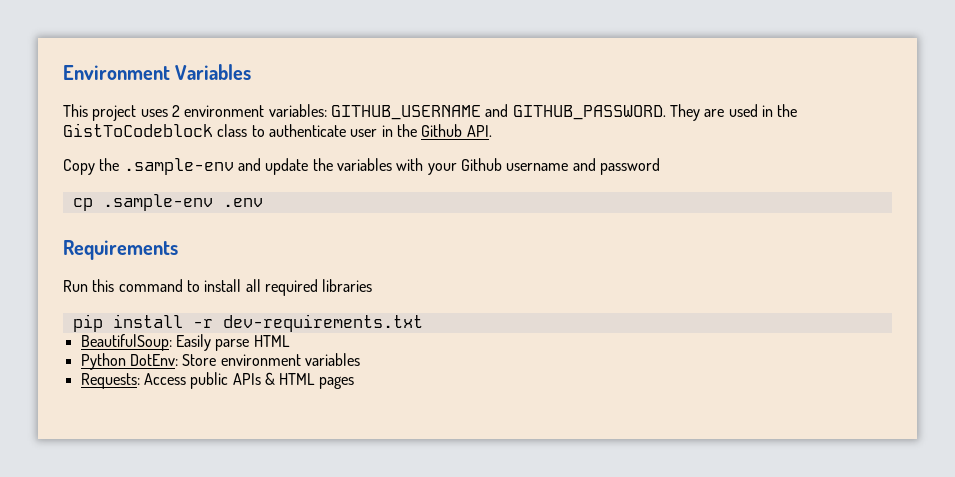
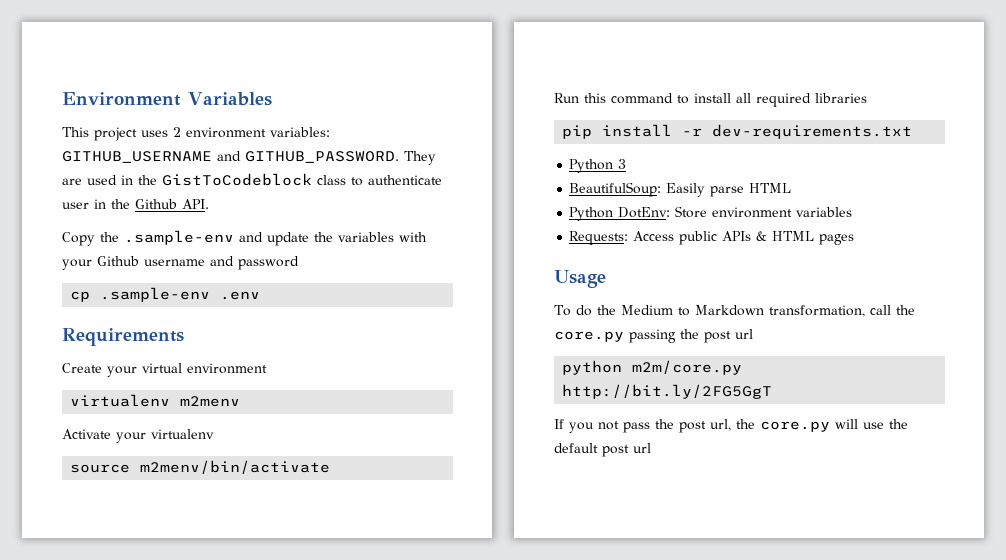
+ Create your virtual environment
+ virtualenv m2menv
+ Activate your virtualenv
+ source m2menv/bin/activate
+ Python 3
+ Usage
+ To do the Medium to Markdown transformation, call the core.py passing the post url
+ python m2m/core.py http://bit.ly/2FG5GgT
+ If you not pass the post url, the core.py will use the default post url

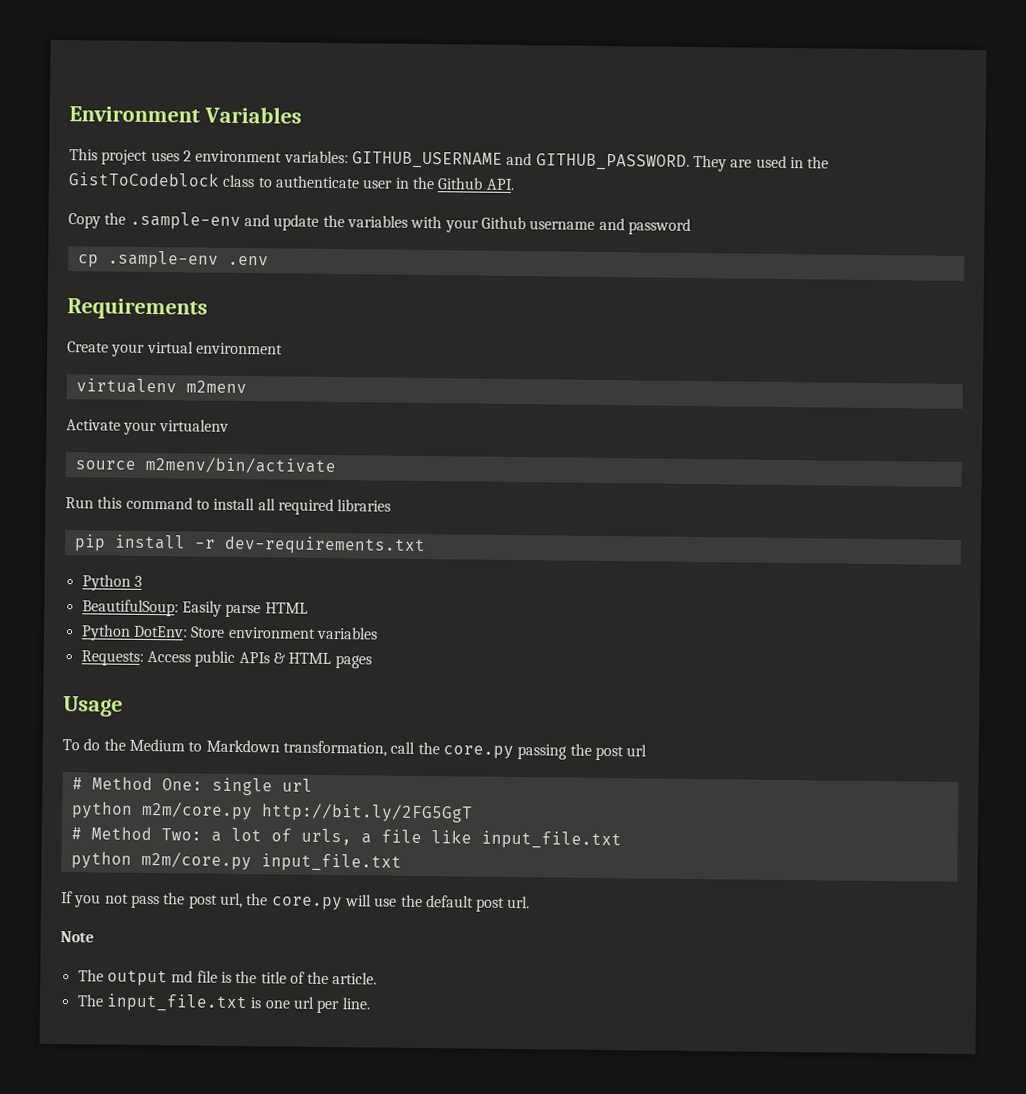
+ # Method One: single url
  python m2m/core.py http://bit.ly/2FG5GgT
+ # Method Two: a lot of urls, a file like input_file.txt
+ python m2m/core.py input_file.txt
- If you not pass the post url, the core.py will use the default post url
+ If you not pass the post url, the core.py will use the default post url.
+ Note
+ The output md file is the title of the article.
+ The input_file.txt is one url per line.

